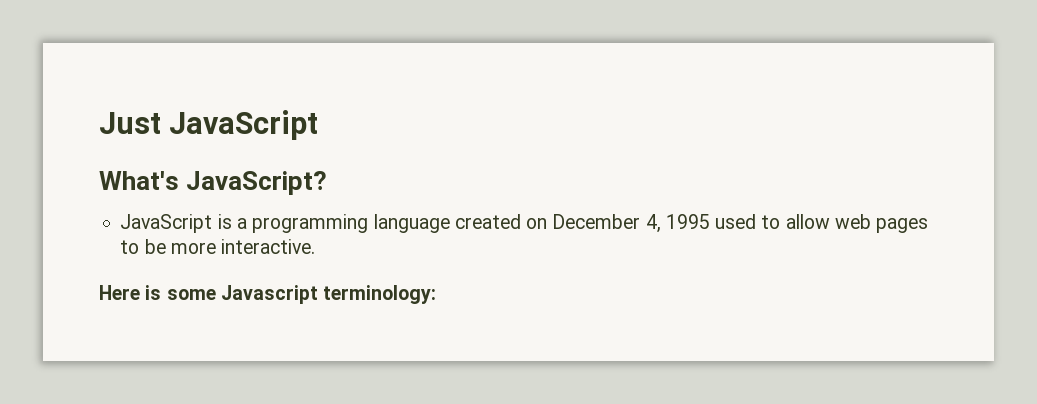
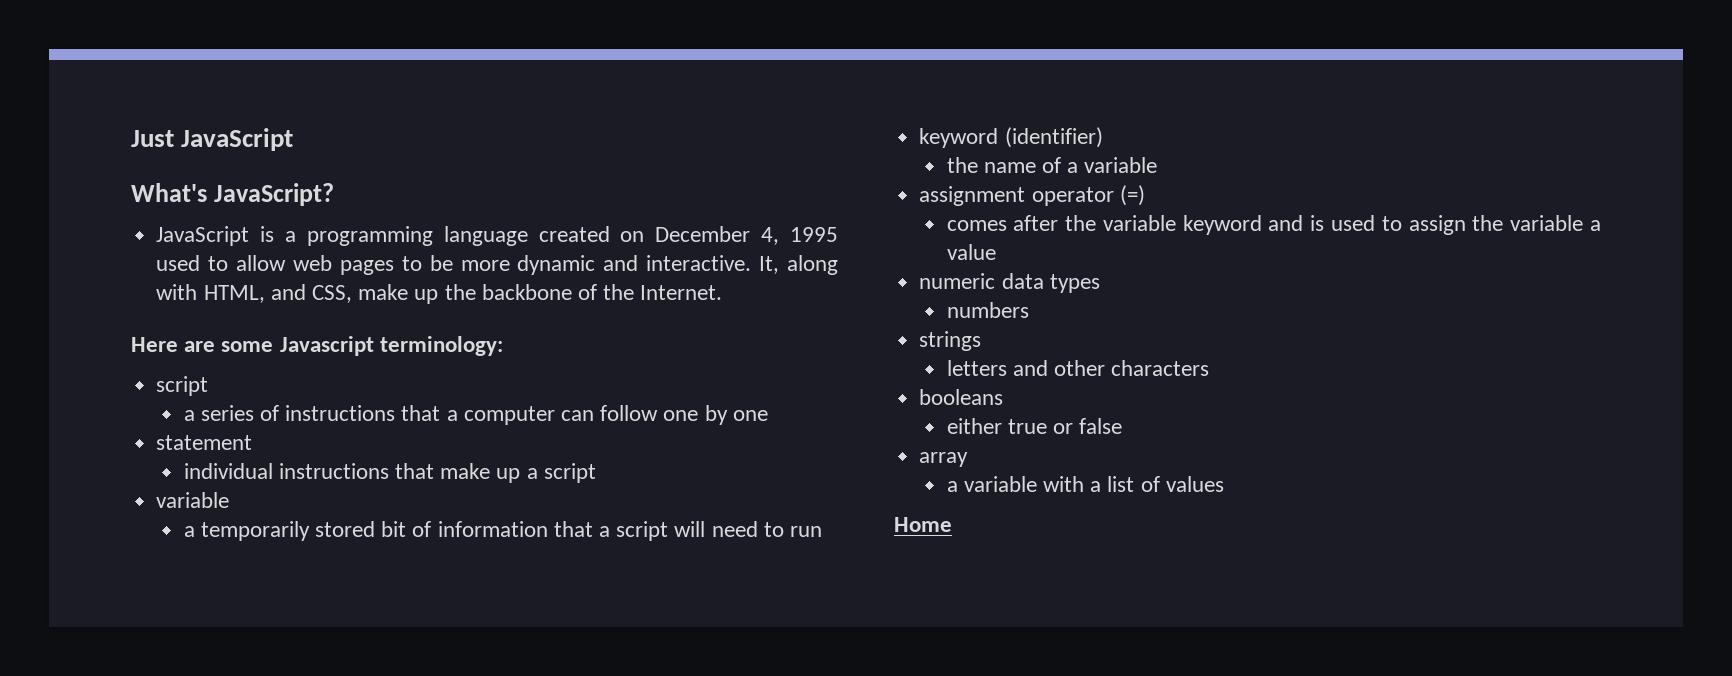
- JavaScript is a programming language created on December 4, 1995 used to allow web pages to be more interactive.
+ JavaScript is a programming language created on December 4, 1995 used to allow web pages to be more dynamic and interactive. It, along with HTML, and CSS, make up the backbone of the Internet.
- Here is some Javascript terminology:
+ Here are some Javascript terminology:
+ script
+ a series of instructions that a computer can follow one by one
+ statement
+ individual instructions that make up a script
+ variable
+ a temporarily stored bit of information that a script will need to run
+ keyword (identifier)
+ the name of a variable
+ assignment operator (=)
+ comes after the variable keyword and is used to assign the variable a value
+ numeric data types
+ numbers
+ strings
+ letters and other characters
+ booleans
+ either true or false
+ array
+ a variable with a list of values
+ Home

